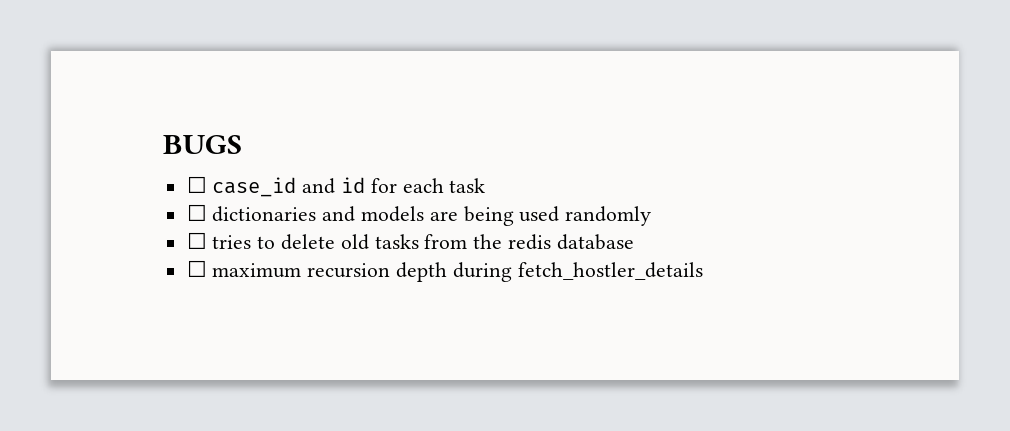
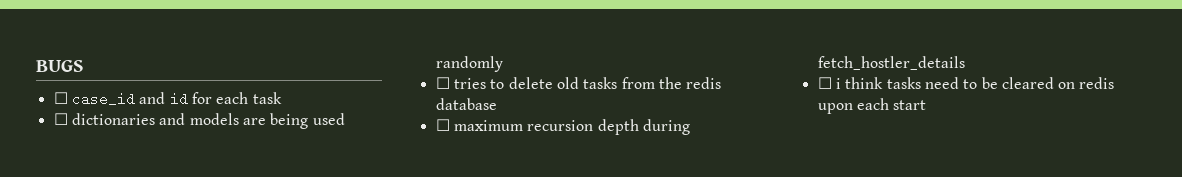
+ ☐ i think tasks need to be cleared on redis upon each start

